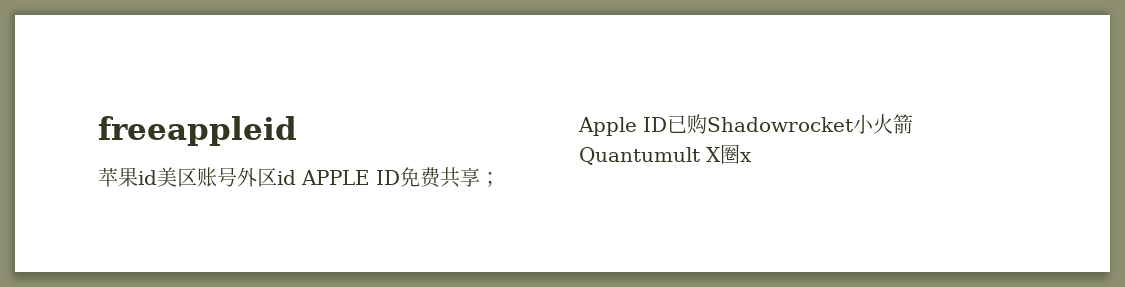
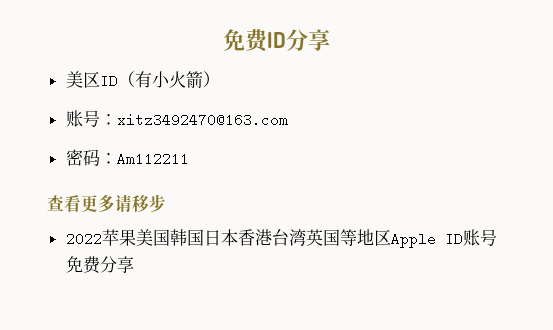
- freeappleid
- 苹果id美区账号外区id APPLE ID免费共享；Apple ID已购Shadowrocket小火箭Quantumult X圈x
+ 免费ID分享
+ 美区ID（有小火箭）
+ 账号：xitz3492470@163.com
+ 密码：Am112211
+ 查看更多请移步
+ 2022苹果美国韩国日本香港台湾英国等地区Apple ID账号免费分享

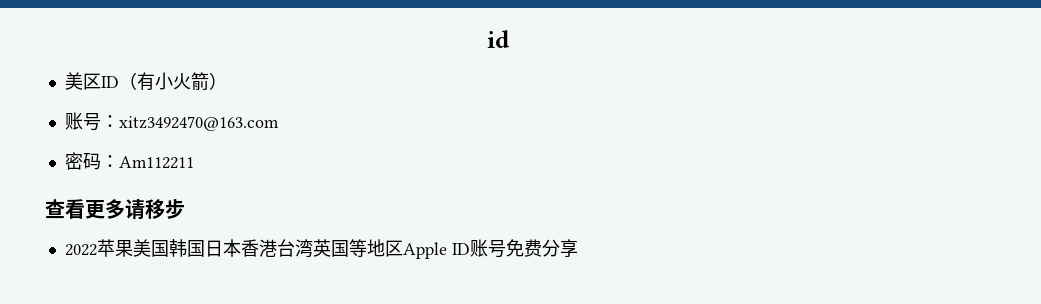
- 免费ID分享
+ id

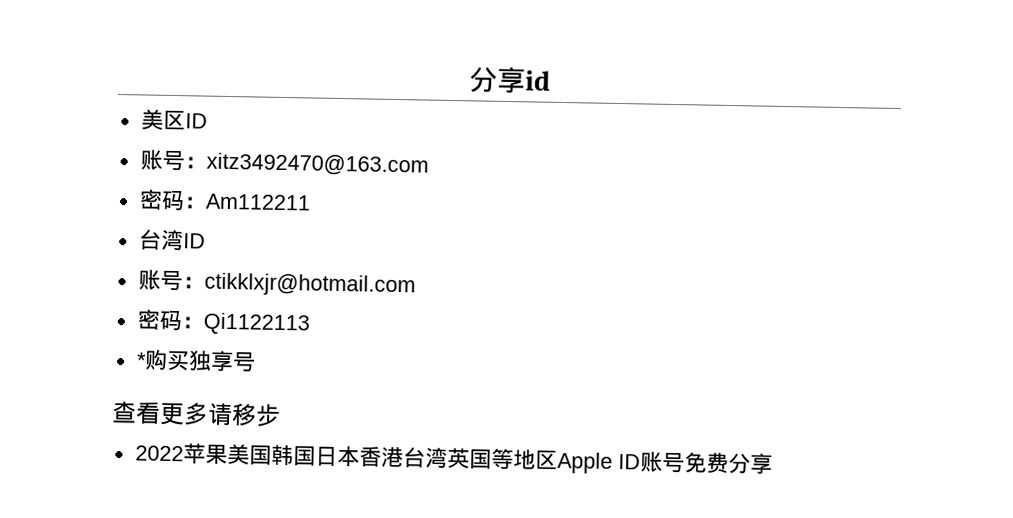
- id
+ 分享id
- 美区ID（有小火箭）
+ 美区ID
+ 台湾ID
+ 账号：ctikklxjr@hotmail.com
+ 密码：Qi1122113
+ *购买独享号

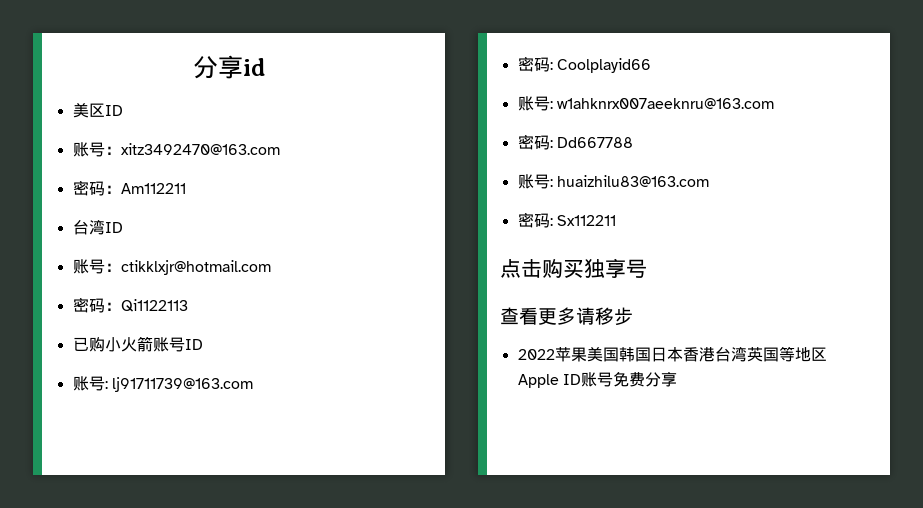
- *购买独享号
+ 已购小火箭账号ID
+ 账号: lj91711739@163.com
+ 密码: Coolplayid66
+ 账号: w1ahknrx007aeeknru@163.com
+ 密码: Dd667788
+ 账号: huaizhilu83@163.com
+ 密码: Sx112211
+ 点击购买独享号

